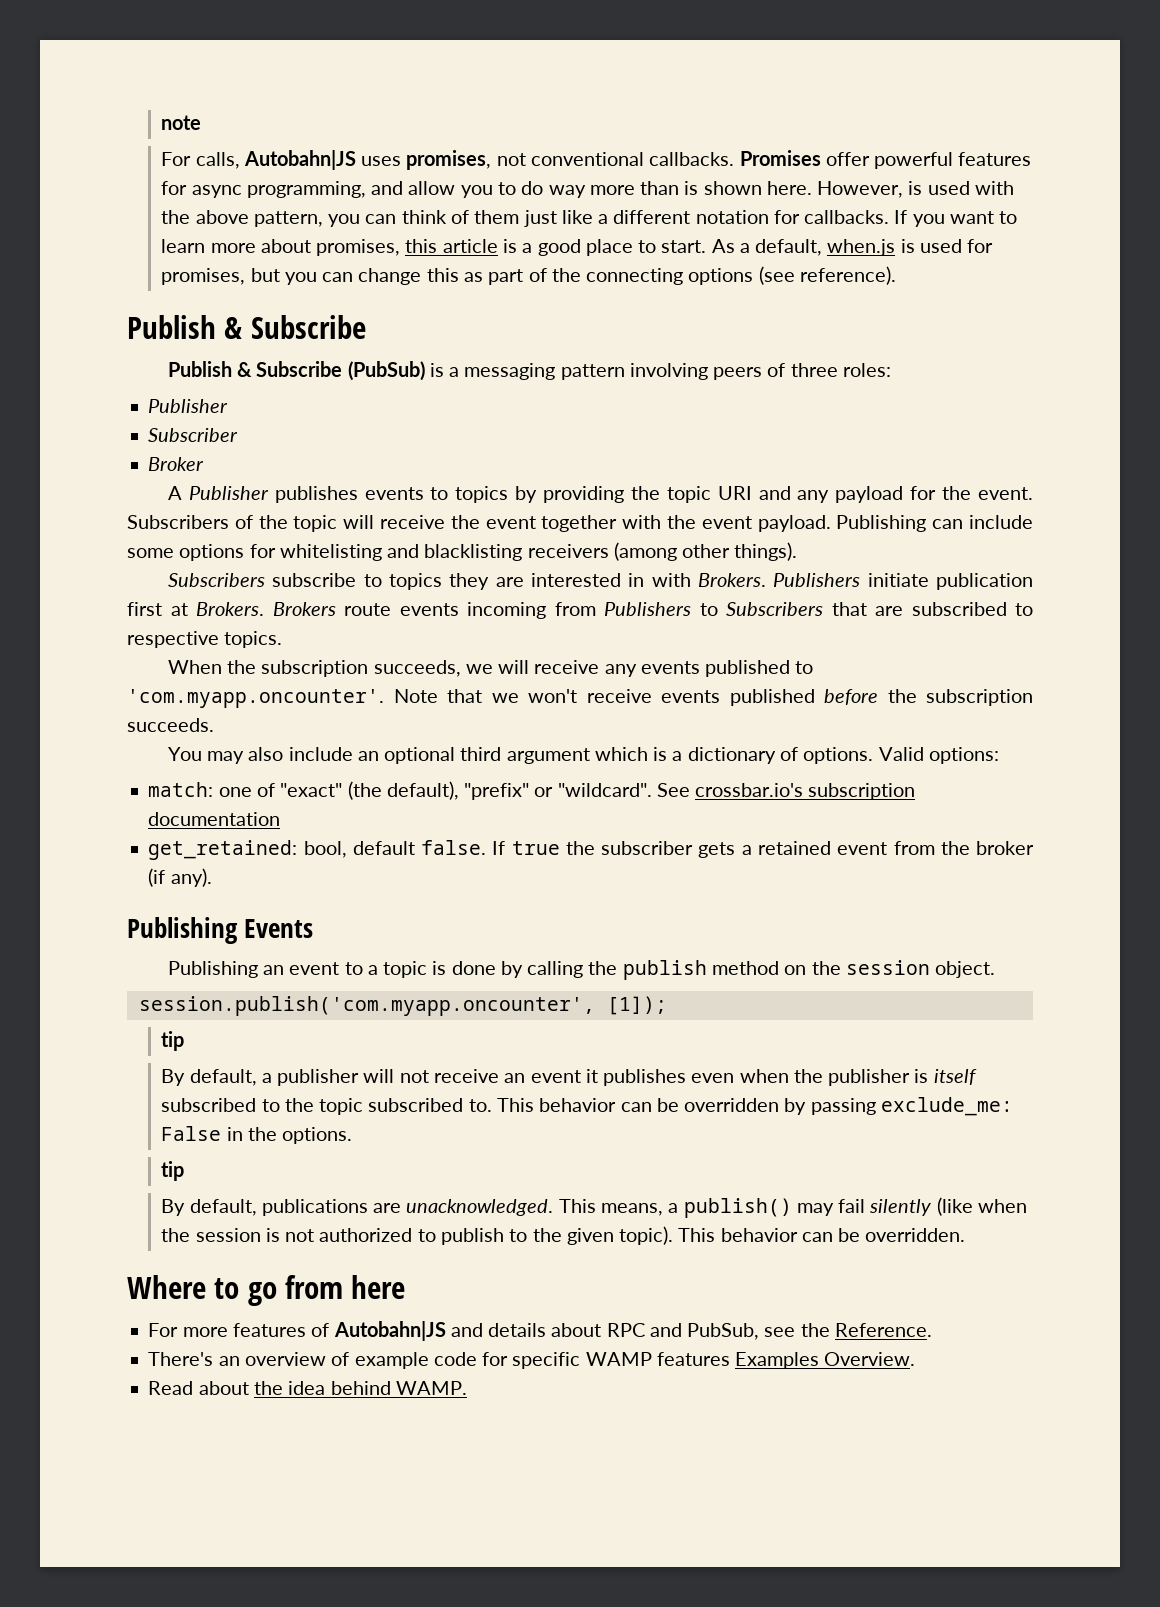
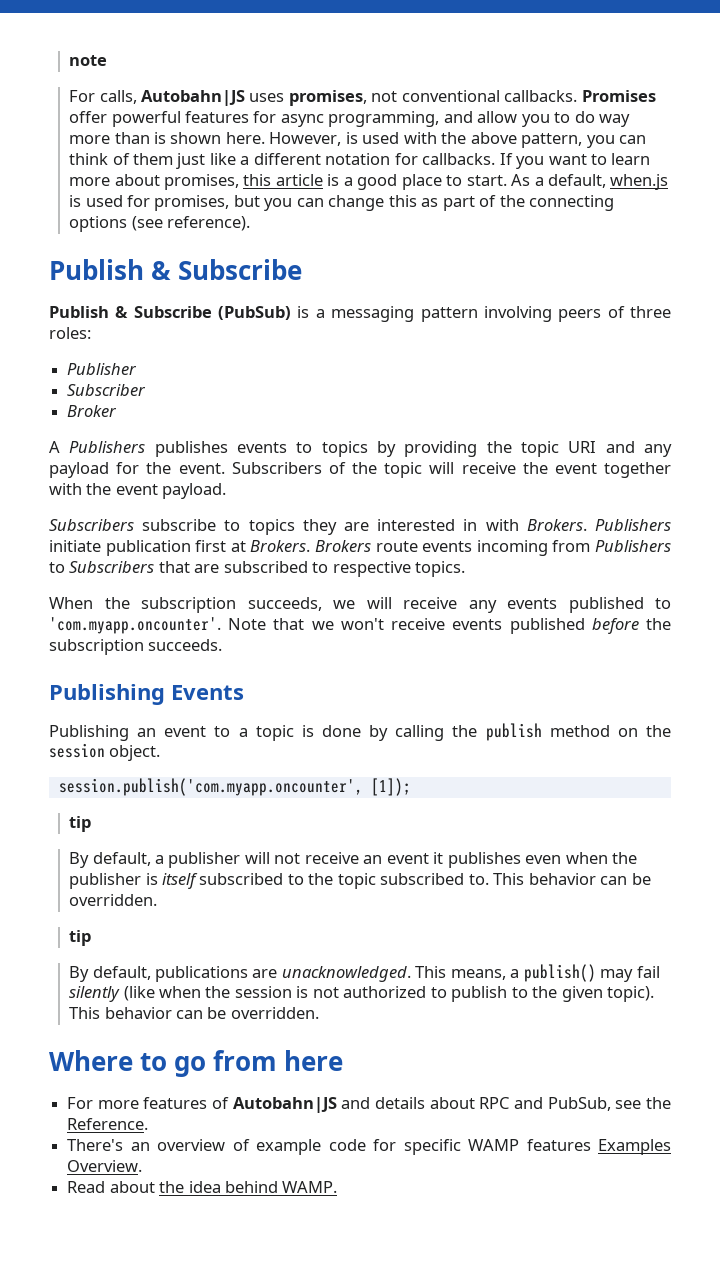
- A Publisher publishes events to topics by providing the topic URI and any payload for the event.
+ A Publishers publishes events to topics by providing the topic URI and any payload for the event.
- Publishing can include some options for whitelisting and blacklisting receivers (among other things).
- You may also include an optional third argument which is a dictionary of options. Valid options:
- match: one of "exact" (the default), "prefix" or "wildcard". See crossbar.io's subscription documentation
- get_retained: bool, default false. If true the subscriber gets a retained event from the broker (if any).
- By default, a publisher will not receive an event it publishes even when the publisher is itself subscribed to the topic subscribed to. This behavior can be overridden by passing exclude_me: False in the options.
+ By default, a publisher will not receive an event it publishes even when the publisher is itself subscribed to the topic subscribed to. This behavior can be overridden.

